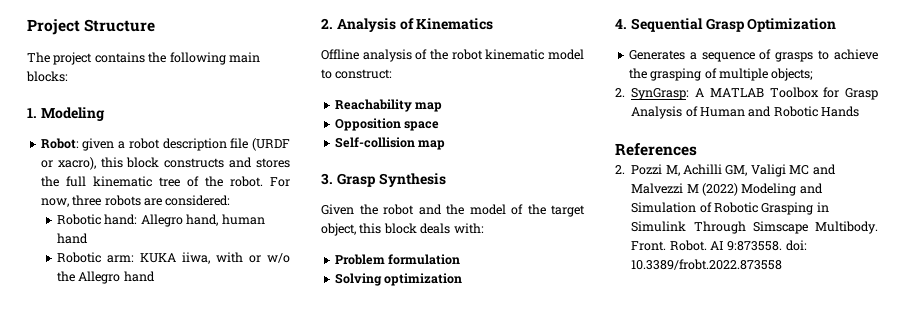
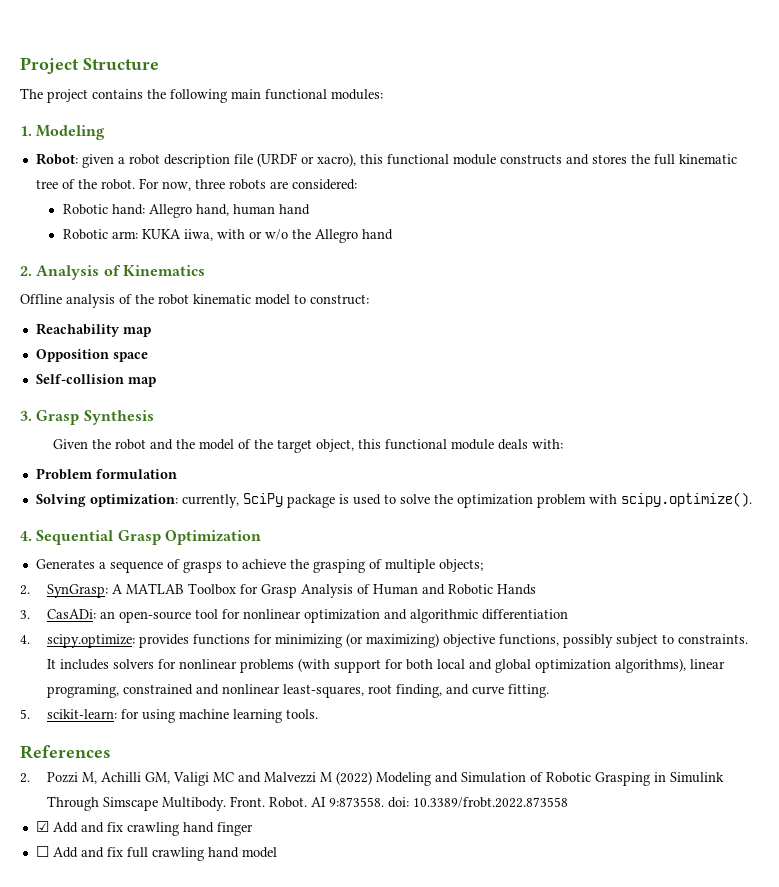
- The project contains the following main blocks:
+ The project contains the following main functional modules:
- Robot: given a robot description file (URDF or xacro), this block constructs and stores the full kinematic tree of the robot.
+ Robot: given a robot description file (URDF or xacro), this functional module constructs and stores the full kinematic tree of the robot.
- Given the robot and the model of the target object, this block deals with:
+ Given the robot and the model of the target object, this functional module deals with:
- Solving optimization
+ Solving optimization: currently, SciPy package is used to solve the optimization problem with scipy.optimize().
+ 3. CasADi: an open-source tool for nonlinear optimization and algorithmic differentiation
+ 4. scipy.optimize: provides functions for minimizing (or maximizing) objective functions, possibly subject to constraints. It includes solvers for nonlinear problems (with support for both local and global optimization algorithms), linear programing, constrained and nonlinear least-squares, root finding, and curve fitting.
+ 5. scikit-learn: for using machine learning tools.
+ ☑ Add and fix crawling hand finger
+ ☐ Add and fix full crawling hand model

